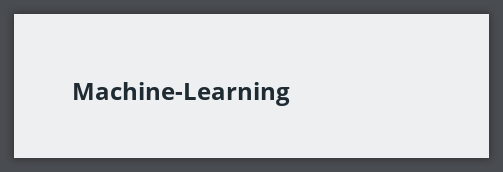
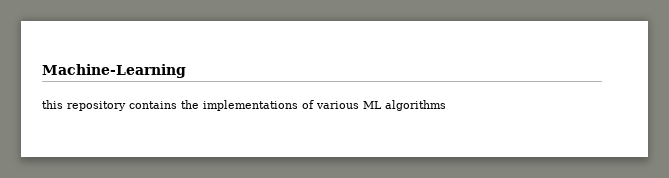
+ this repository contains the implementations of various ML algorithms

